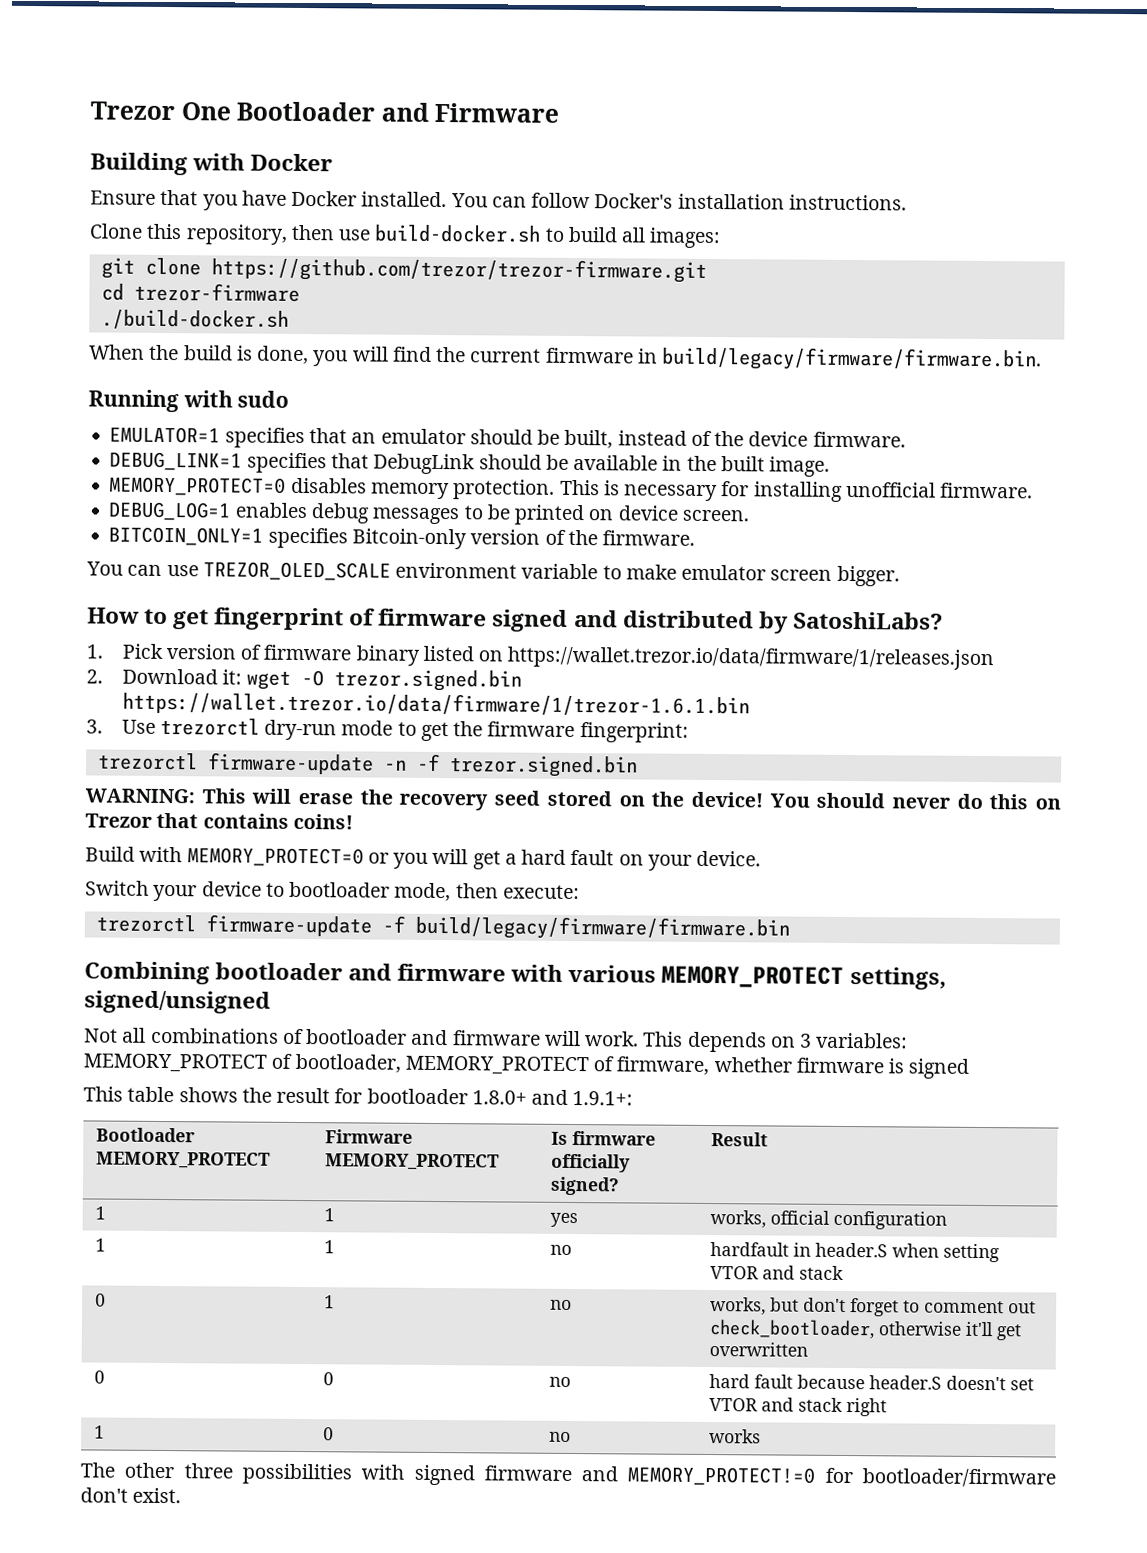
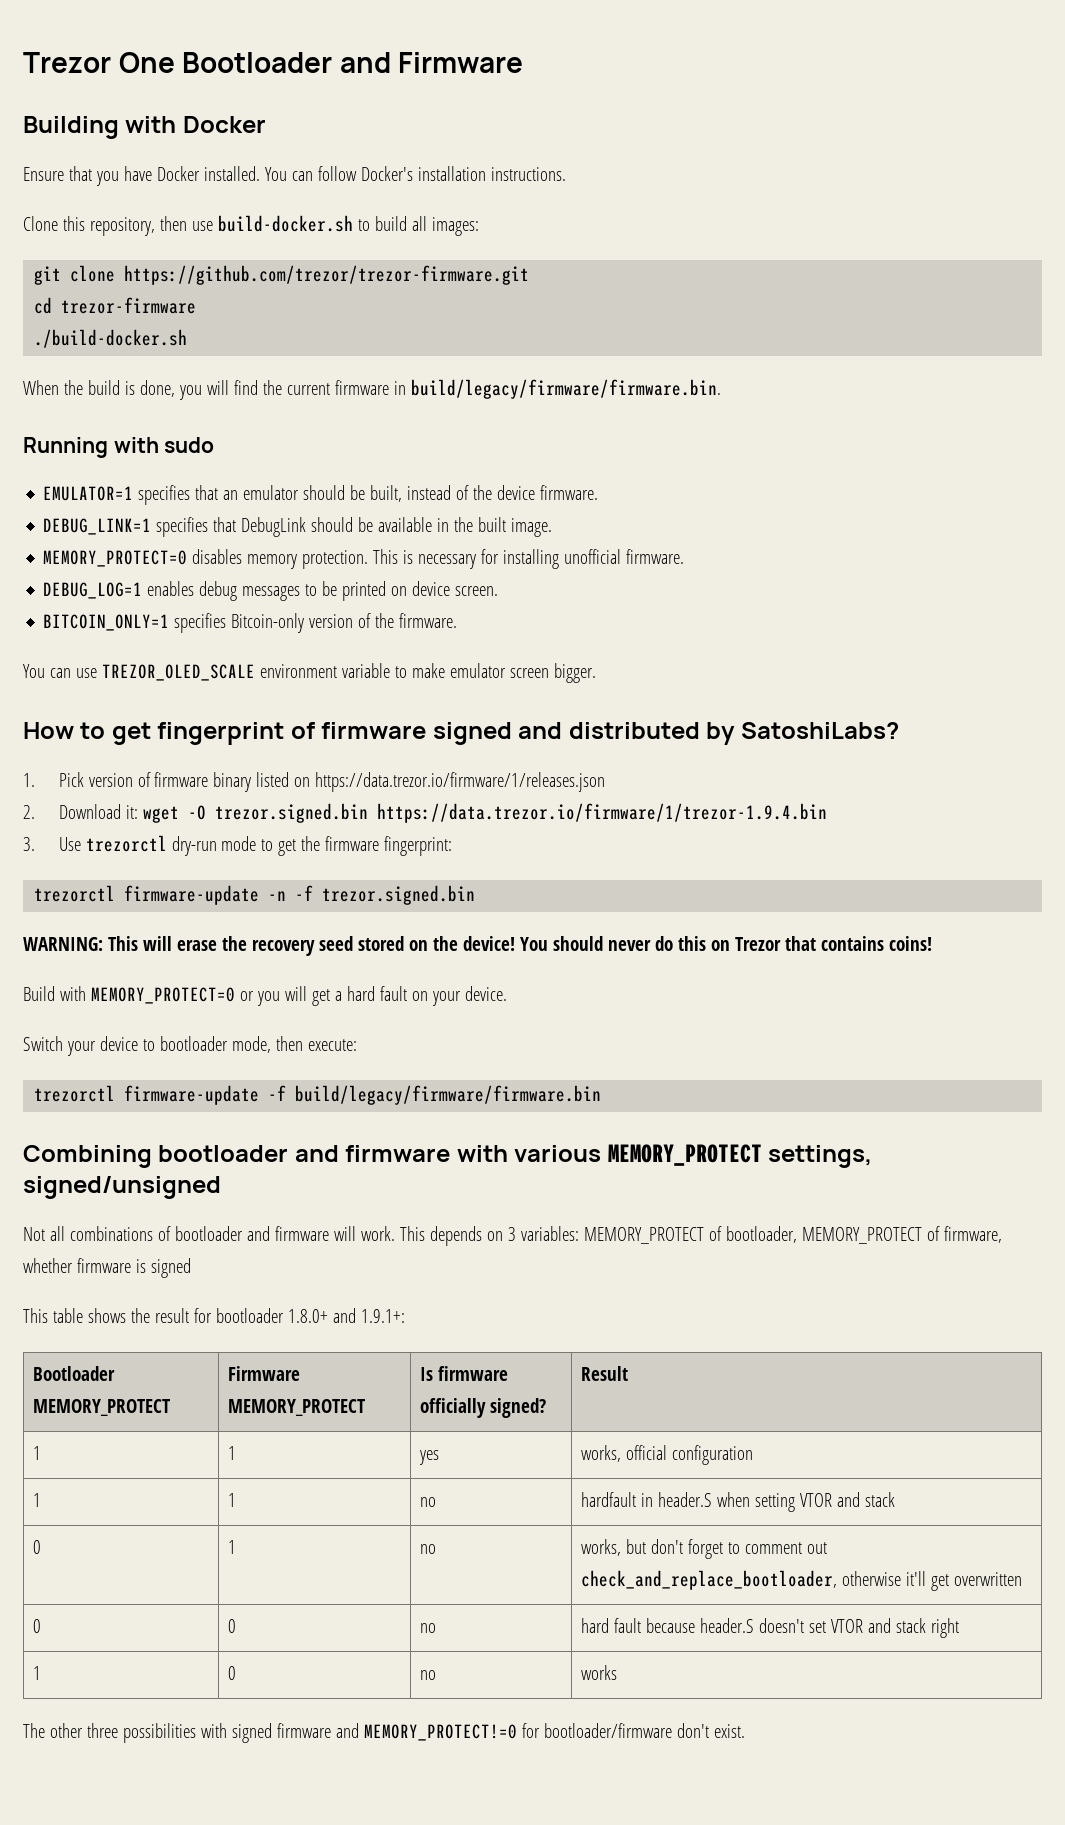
- 1. Pick version of firmware binary listed on https://wallet.trezor.io/data/firmware/1/releases.json
+ 1. Pick version of firmware binary listed on https://data.trezor.io/firmware/1/releases.json
- 2. Download it: wget -O trezor.signed.bin https://wallet.trezor.io/data/firmware/1/trezor-1.6.1.bin
+ 2. Download it: wget -O trezor.signed.bin https://data.trezor.io/firmware/1/trezor-1.9.4.bin
- 0 | 1 | no | works, but don't forget to comment out check_bootloader, otherwise it'll get overwritten
+ 0 | 1 | no | works, but don't forget to comment out check_and_replace_bootloader, otherwise it'll get overwritten

